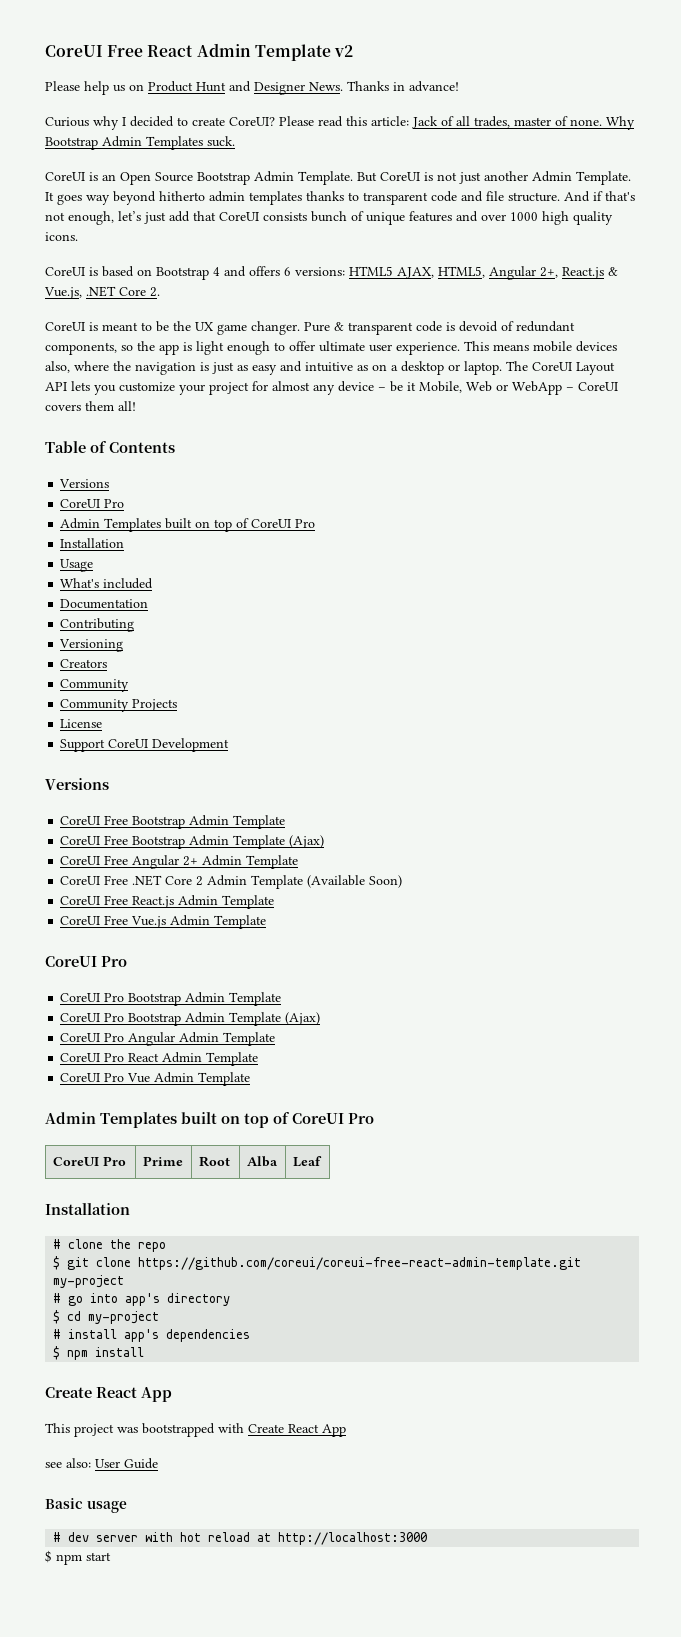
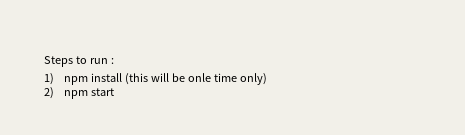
- CoreUI Free React Admin Template v2
- Please help us on Product Hunt and Designer News. Thanks in advance!
- Curious why I decided to create CoreUI? Please read this article: Jack of all trades, master of none. Why Bootstrap Admin Templates suck.
- CoreUI is an Open Source Bootstrap Admin Template. But CoreUI is not just another Admin Template. It goes way beyond hitherto admin templates thanks to transparent code and file structure. And if that's not enough, let’s just add that CoreUI consists bunch of unique features and over 1000 high quality icons.
- CoreUI is based on Bootstrap 4 and offers 6 versions: HTML5 AJAX, HTML5, Angular 2+, React.js & Vue.js, .NET Core 2.
- CoreUI is meant to be the UX game changer. Pure & transparent code is devoid of redundant components, so the app is light enough to offer ultimate user experience. This means mobile devices also, where the navigation is just as easy and intuitive as on a desktop or laptop. The CoreUI Layout API lets you customize your project for almost any device – be it Mobile, Web or WebApp – CoreUI covers them all!
- Table of Contents
- Versions
- CoreUI Pro
- Admin Templates built on top of CoreUI Pro
- Installation
- Usage
- What's included
- Documentation
- Contributing
- Versioning
- Creators
- Community
- Community Projects
- License
- Support CoreUI Development
- Versions
- CoreUI Free Bootstrap Admin Template
- CoreUI Free Bootstrap Admin Template (Ajax)
- CoreUI Free Angular 2+ Admin Template
- CoreUI Free .NET Core 2 Admin Template (Available Soon)
- CoreUI Free React.js Admin Template
- CoreUI Free Vue.js Admin Template
- CoreUI Pro
- CoreUI Pro Bootstrap Admin Template
- CoreUI Pro Bootstrap Admin Template (Ajax)
- CoreUI Pro Angular Admin Template
- CoreUI Pro React Admin Template
- CoreUI Pro Vue Admin Template
- Admin Templates built on top of CoreUI Pro
- CoreUI Pro | Prime | Root | Alba | Leaf
- Installation
- # clone the repo
- $ git clone https://github.com/coreui/coreui-free-react-admin-template.git my-project
- # go into app's directory
- $ cd my-project
- # install app's dependencies
- $ npm install
- Create React App
- This project was bootstrapped with Create React App
- see also: User Guide
- Basic usage
- # dev server with hot reload at http://localhost:3000
- $ npm start
+ Steps to run :
+ 1) npm install (this will be onle time only)
+ 2) npm start

